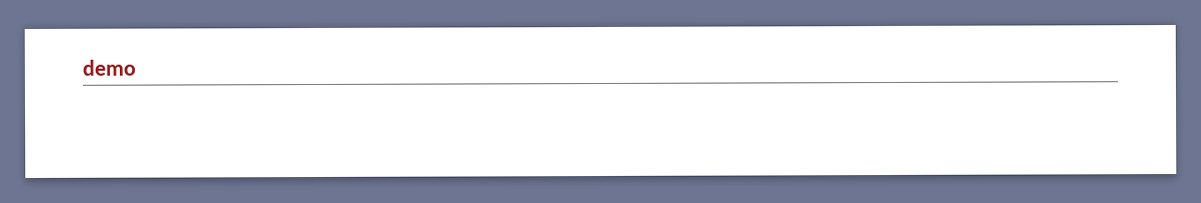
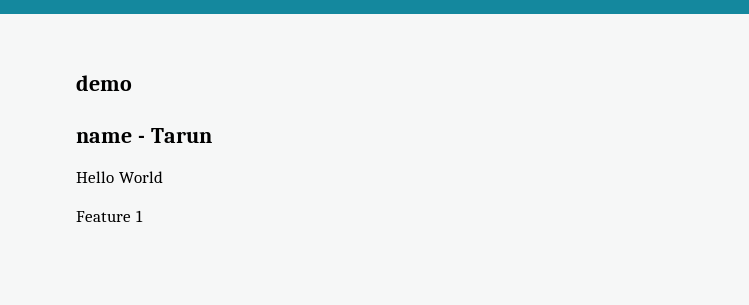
+ name - Tarun
+ Hello World
+ Feature 1

